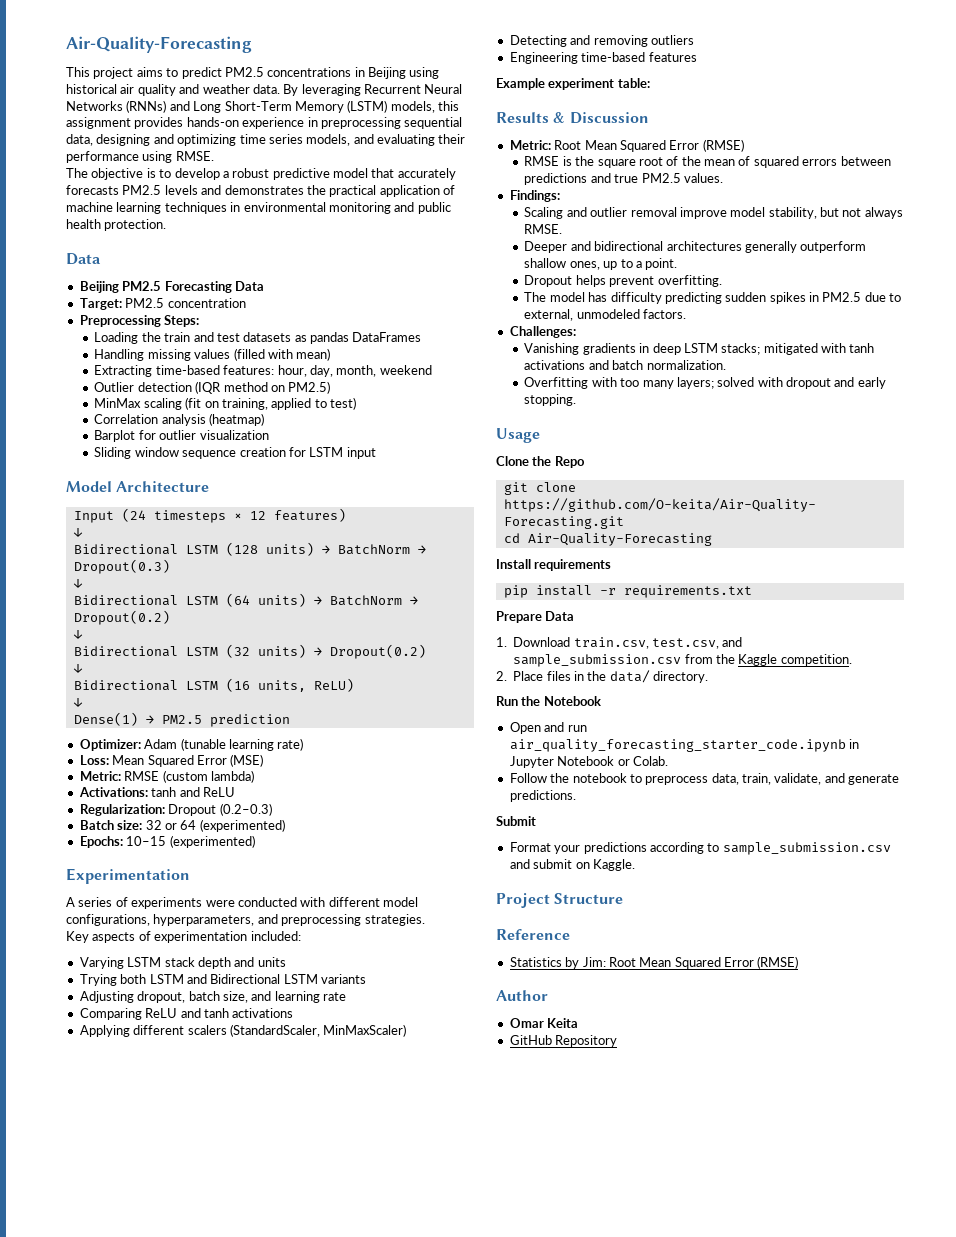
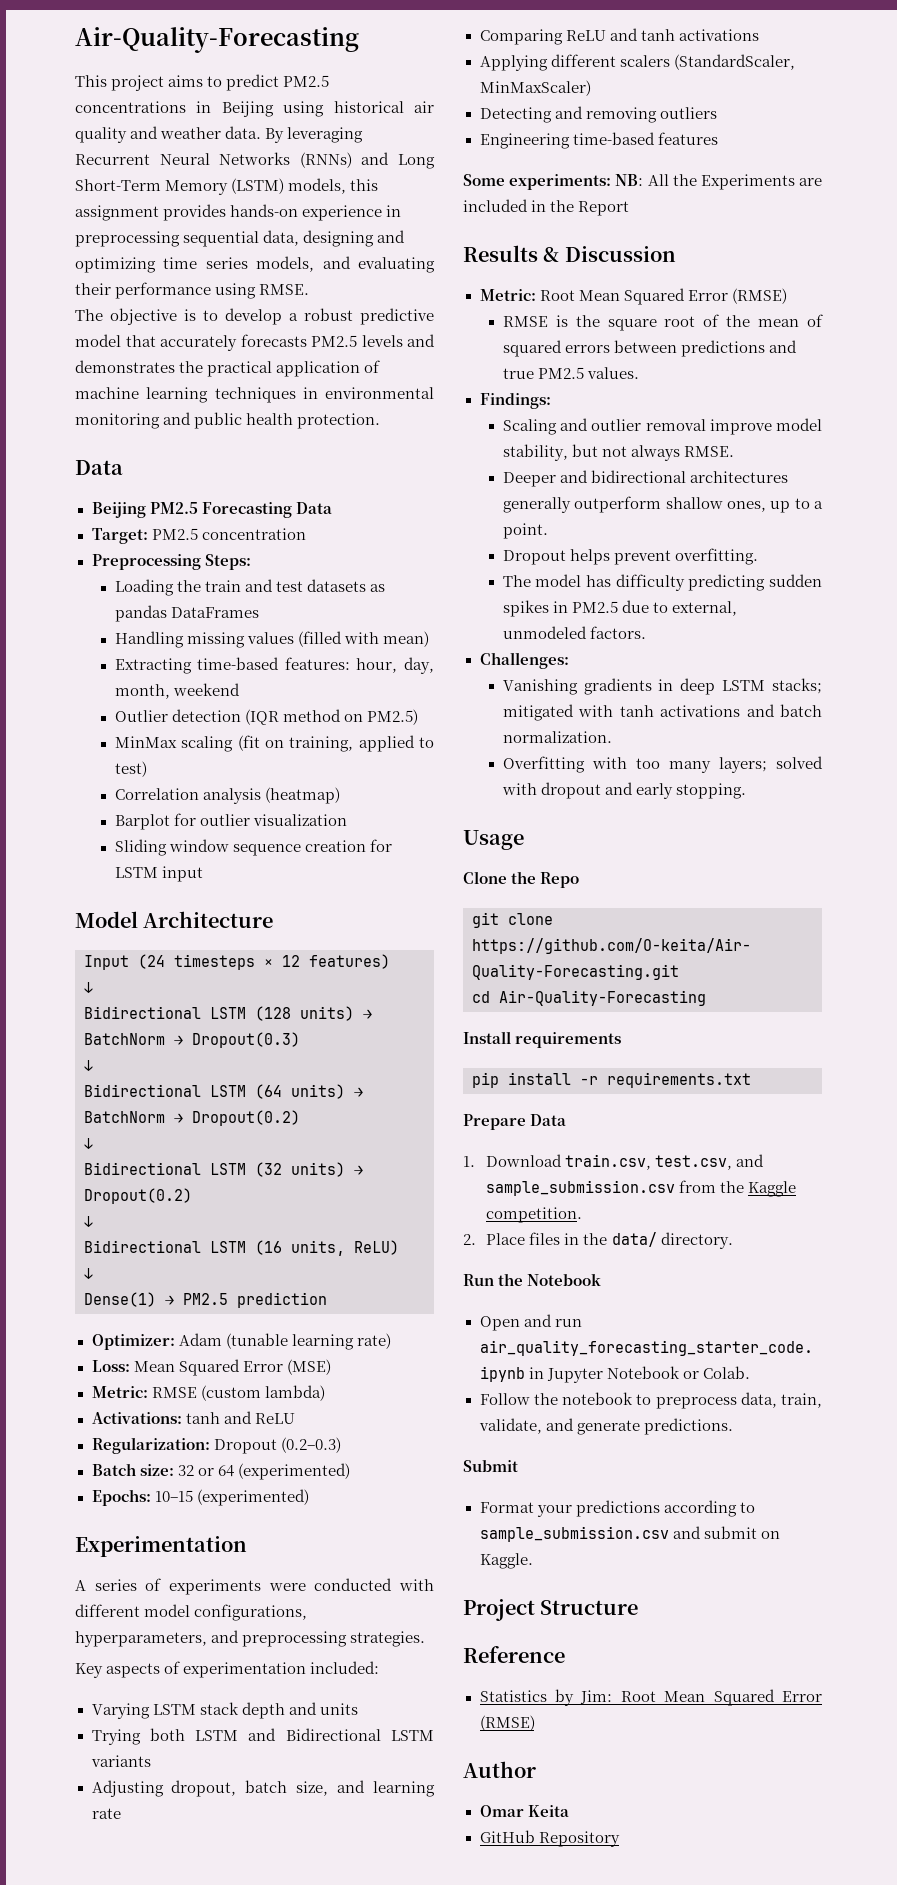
- Example experiment table:
+ Some experiments: NB: All the Experiments are included in the Report

